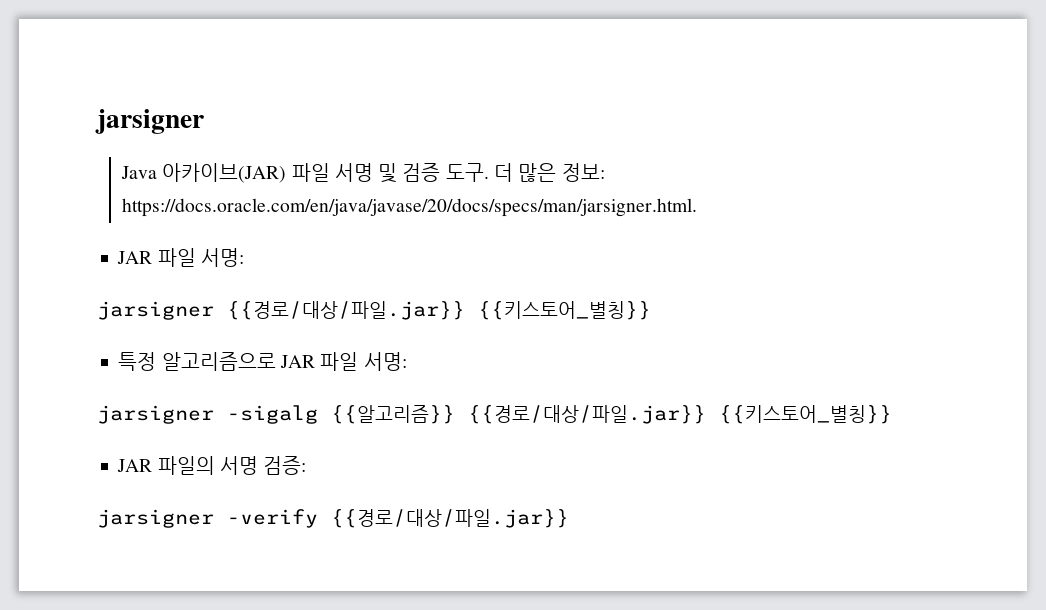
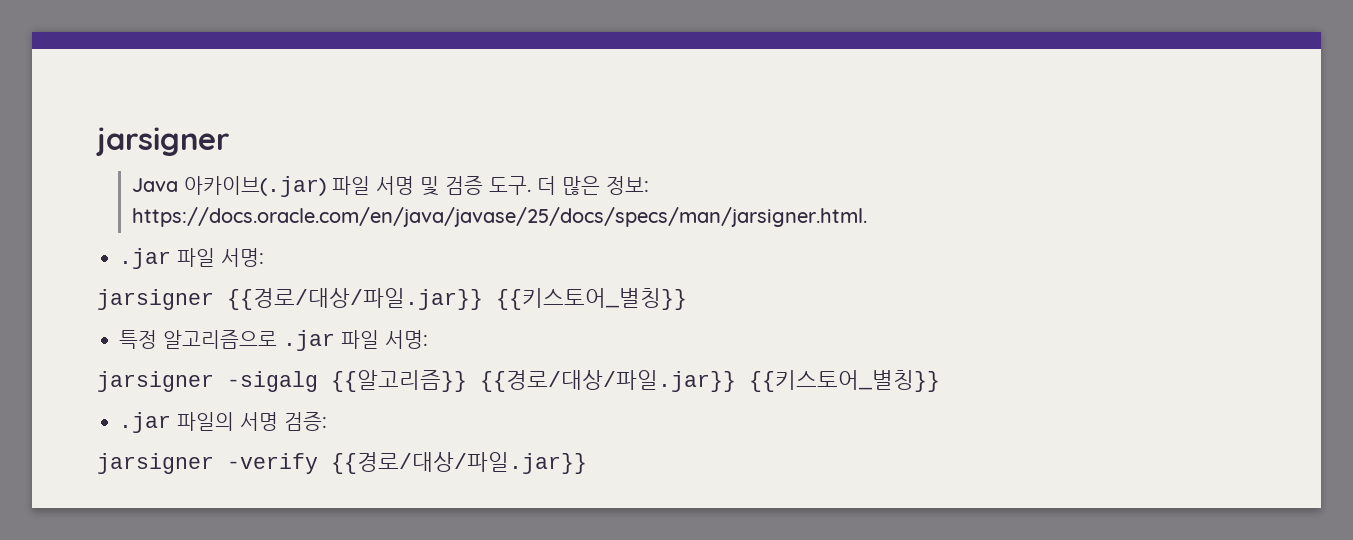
- Java 아카이브(JAR) 파일 서명 및 검증 도구.
+ Java 아카이브(.jar) 파일 서명 및 검증 도구.
- 더 많은 정보: https://docs.oracle.com/en/java/javase/20/docs/specs/man/jarsigner.html.
- JAR 파일 서명:
+ 더 많은 정보: https://docs.oracle.com/en/java/javase/25/docs/specs/man/jarsigner.html.
+ .jar 파일 서명:
- 특정 알고리즘으로 JAR 파일 서명:
+ 특정 알고리즘으로 .jar 파일 서명:
- JAR 파일의 서명 검증:
+ .jar 파일의 서명 검증:

